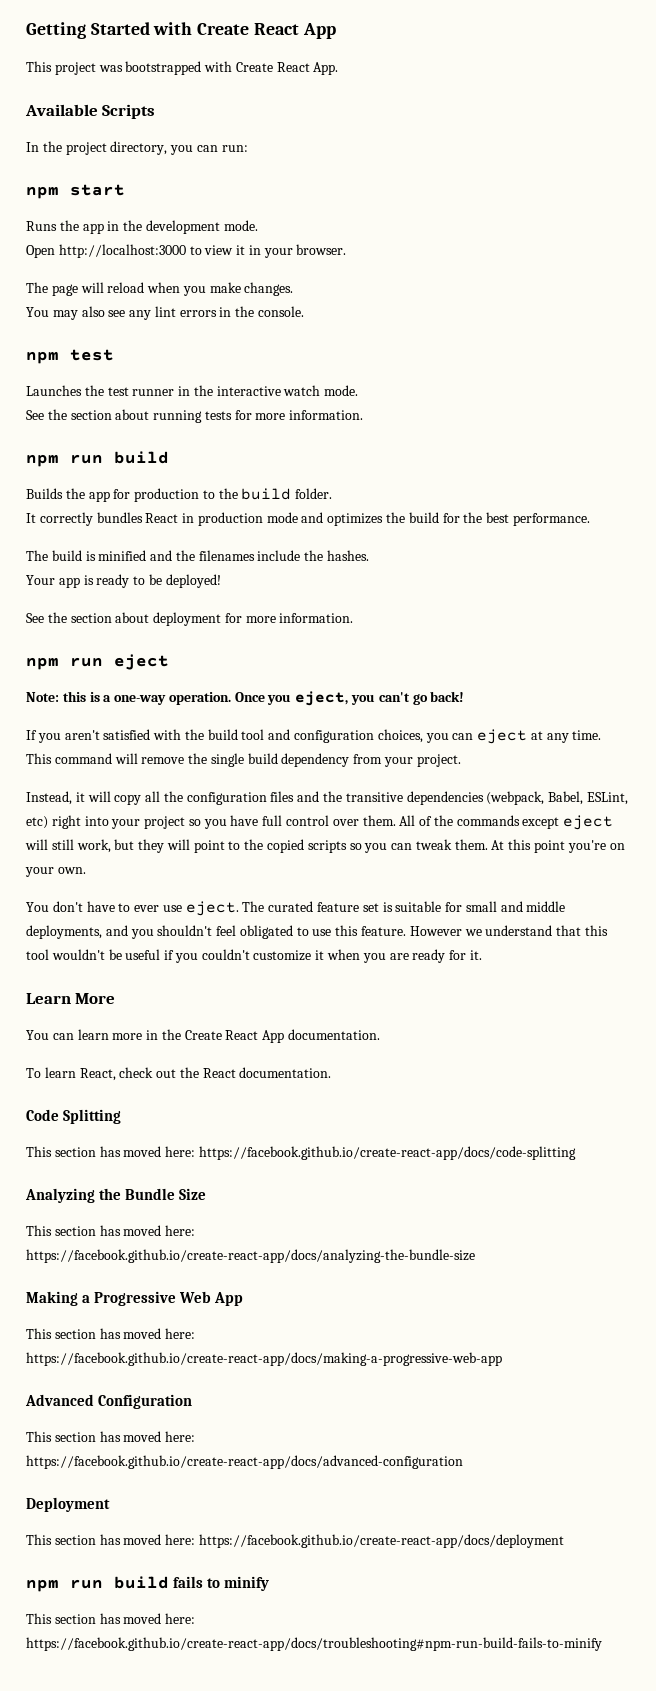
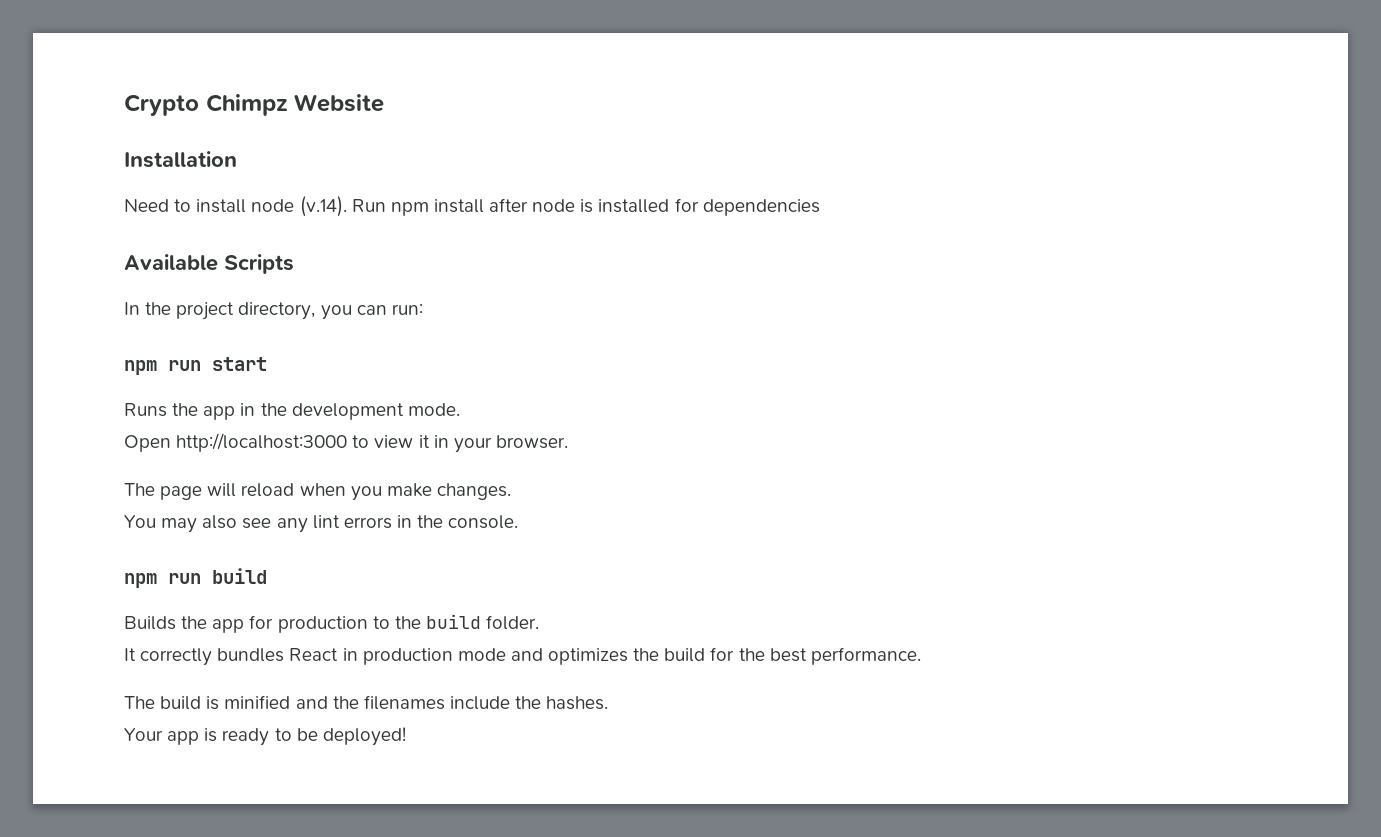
- Getting Started with Create React App
- This project was bootstrapped with Create React App.
+ Crypto Chimpz Website
+ Installation
+ Need to install node (v.14). Run npm install after node is installed for dependencies
- npm start
+ npm run start
- npm test
- Launches the test runner in the interactive watch mode.
- See the section about running tests for more information.
- See the section about deployment for more information.
- npm run eject
- Note: this is a one-way operation. Once you eject, you can't go back!
- If you aren't satisfied with the build tool and configuration choices, you can eject at any time. This command will remove the single build dependency from your project.
- Instead, it will copy all the configuration files and the transitive dependencies (webpack, Babel, ESLint, etc) right into your project so you have full control over them. All of the commands except eject will still work, but they will point to the copied scripts so you can tweak them. At this point you're on your own.
- You don't have to ever use eject. The curated feature set is suitable for small and middle deployments, and you shouldn't feel obligated to use this feature. However we understand that this tool wouldn't be useful if you couldn't customize it when you are ready for it.
- Learn More
- You can learn more in the Create React App documentation.
- To learn React, check out the React documentation.
- Code Splitting
- This section has moved here: https://facebook.github.io/create-react-app/docs/code-splitting
- Analyzing the Bundle Size
- This section has moved here: https://facebook.github.io/create-react-app/docs/analyzing-the-bundle-size
- Making a Progressive Web App
- This section has moved here: https://facebook.github.io/create-react-app/docs/making-a-progressive-web-app
- Advanced Configuration
- This section has moved here: https://facebook.github.io/create-react-app/docs/advanced-configuration
- Deployment
- This section has moved here: https://facebook.github.io/create-react-app/docs/deployment
- npm run build fails to minify
- This section has moved here: https://facebook.github.io/create-react-app/docs/troubleshooting#npm-run-build-fails-to-minify

